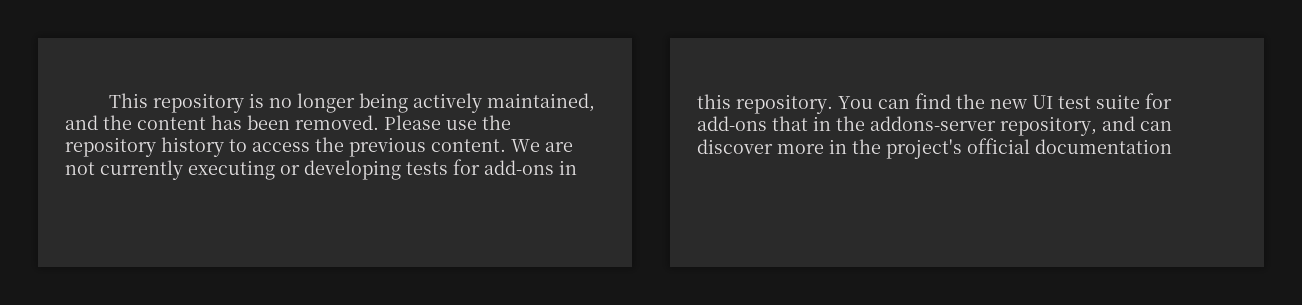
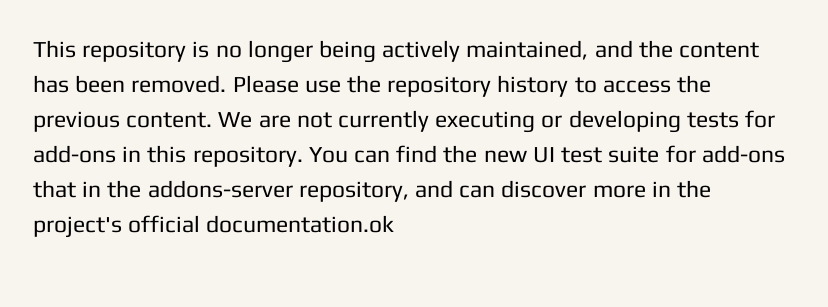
- You can find the new UI test suite for add-ons that in the addons-server repository, and can discover more in the project's official documentation
+ You can find the new UI test suite for add-ons that in the addons-server repository, and can discover more in the project's official documentation.ok

